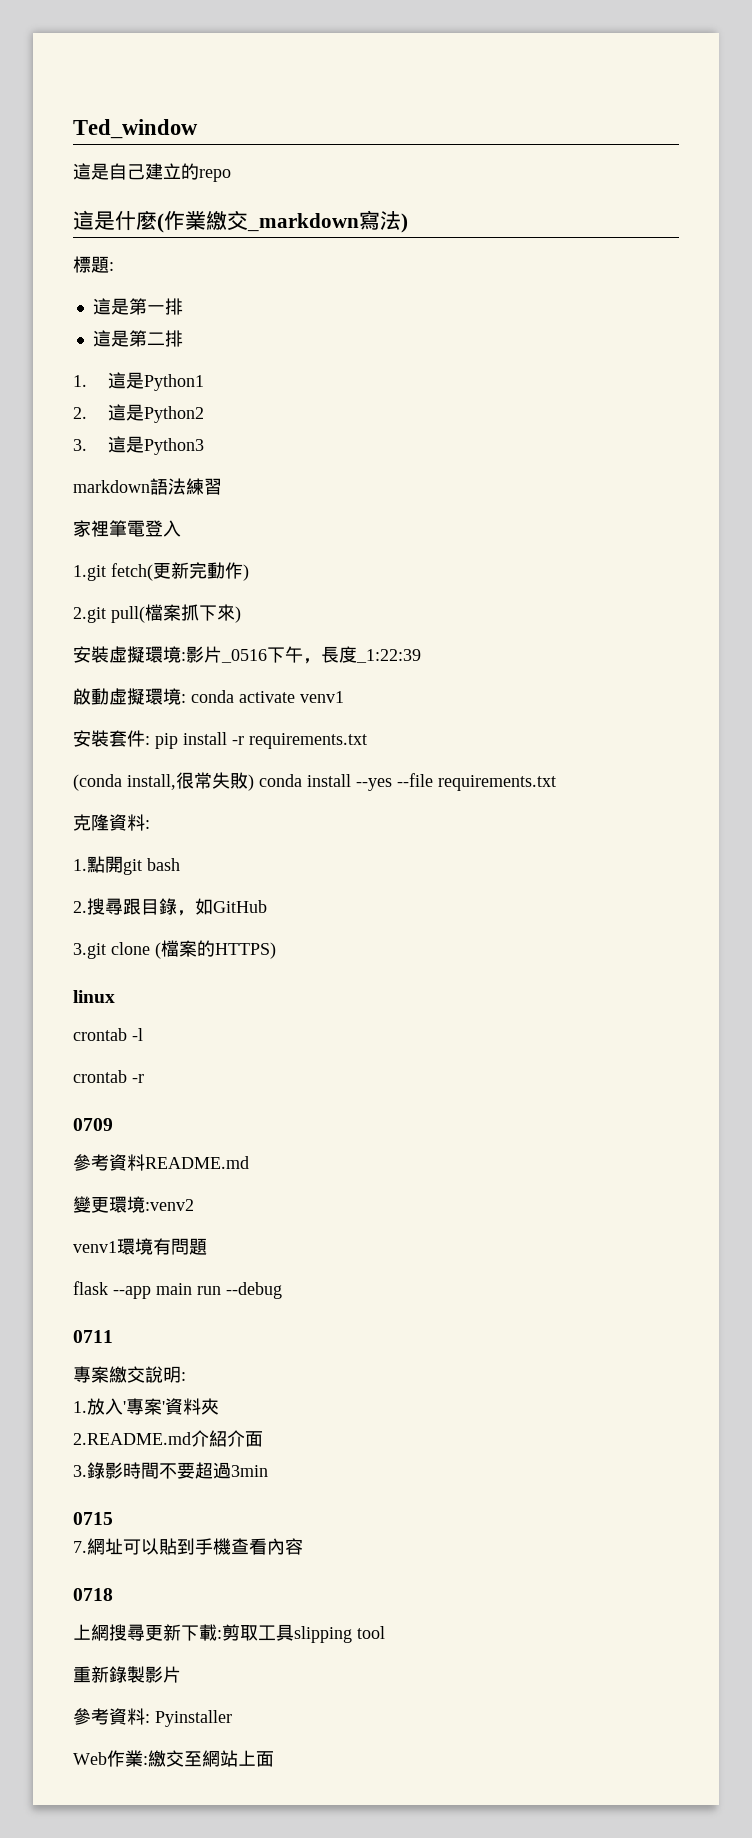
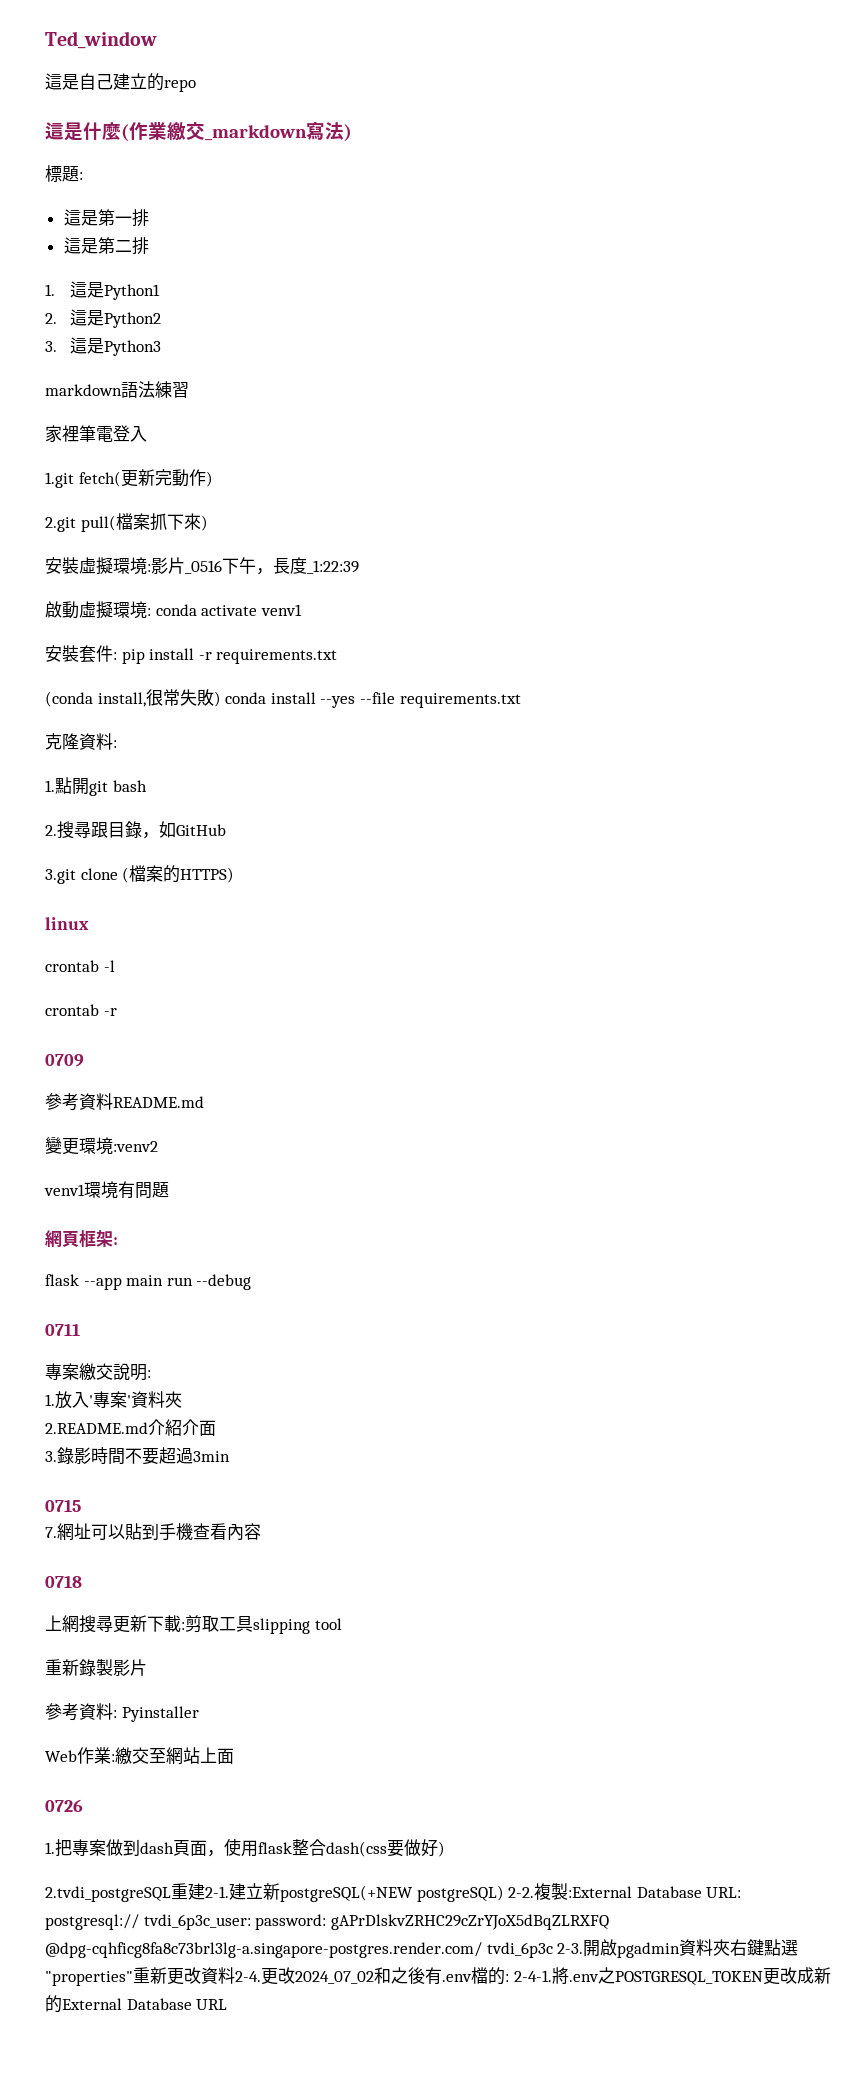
+ 網頁框架:
+ 0726
+ 1.把專案做到dash頁面，使用flask整合dash(css要做好)
+ 2.tvdi_postgreSQL重建2-1.建立新postgreSQL(+NEW postgreSQL) 2-2.複製:External Database URL: postgresql:// tvdi_6p3c_user: password: gAPrDlskvZRHC29cZrYJoX5dBqZLRXFQ @dpg-cqhficg8fa8c73brl3lg-a.singapore-postgres.render.com/ tvdi_6p3c 2-3.開啟pgadmin資料夾右鍵點選"properties"重新更改資料2-4.更改2024_07_02和之後有.env檔的: 2-4-1.將.env之POSTGRESQL_TOKEN更改成新的External Database URL

